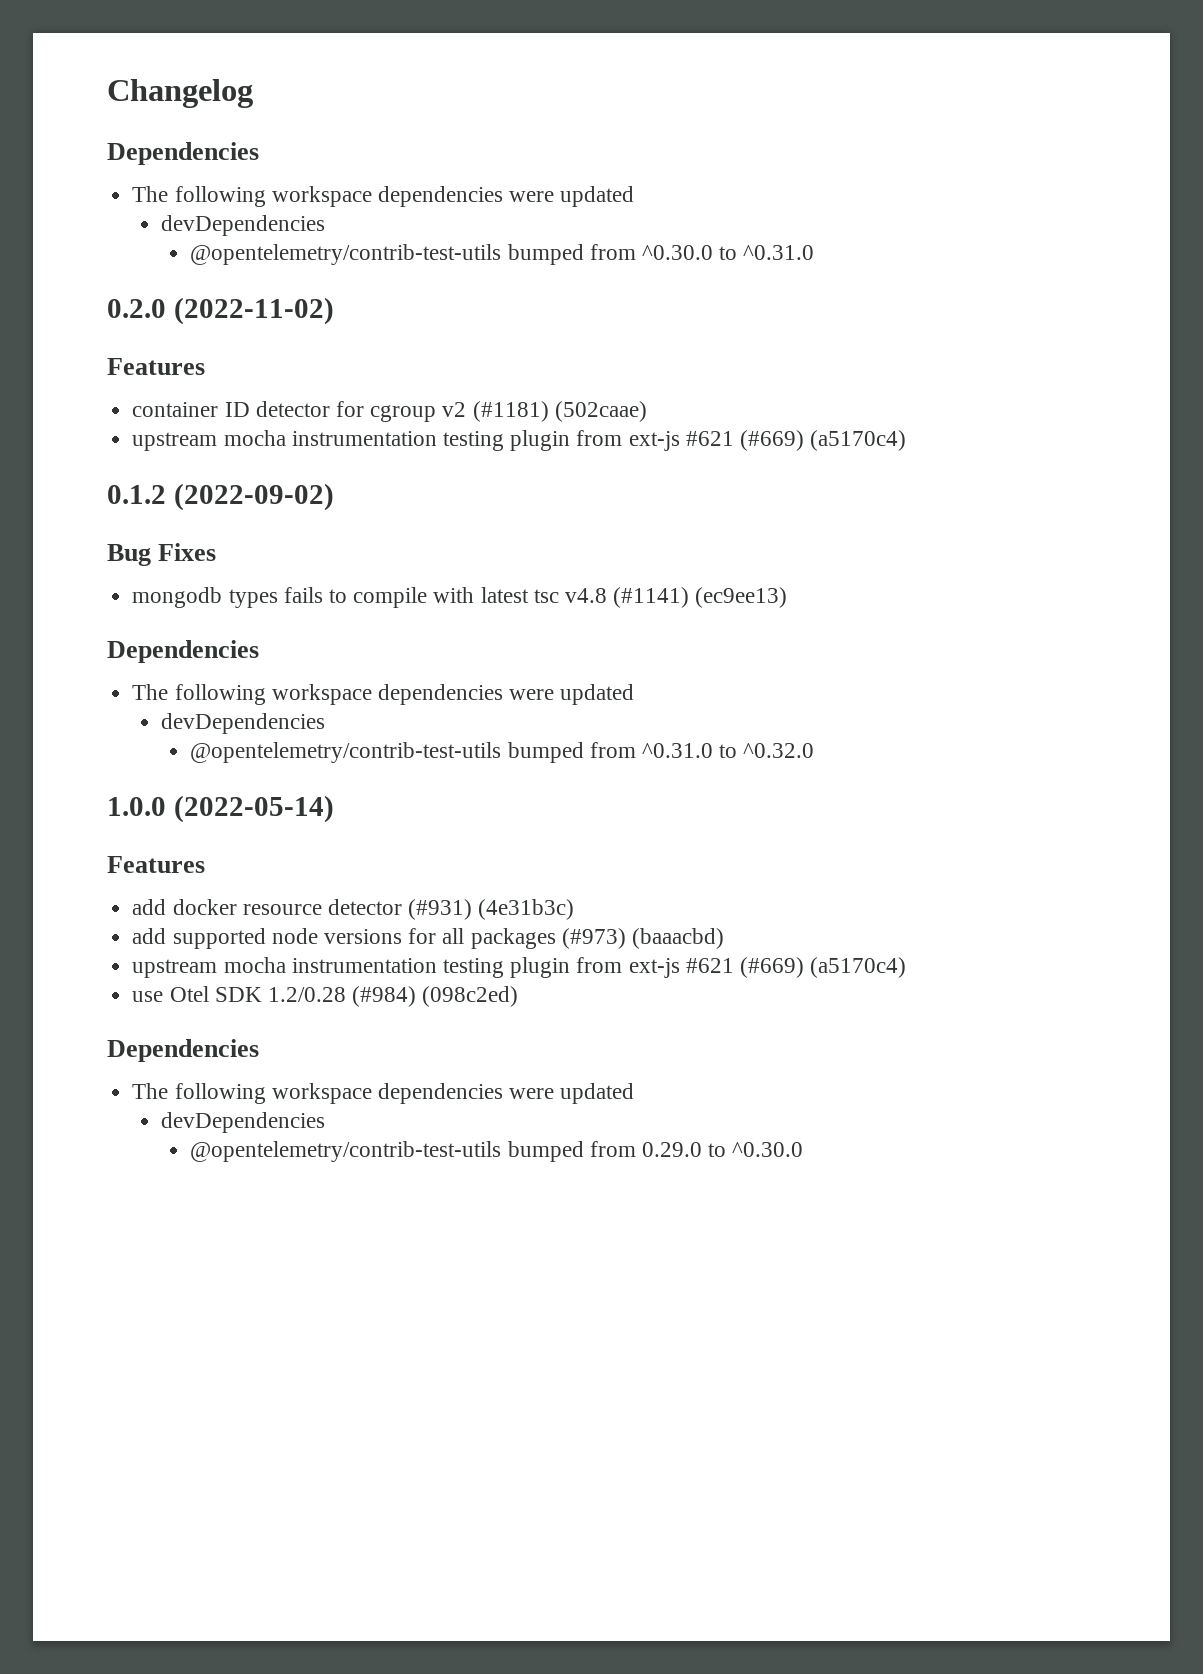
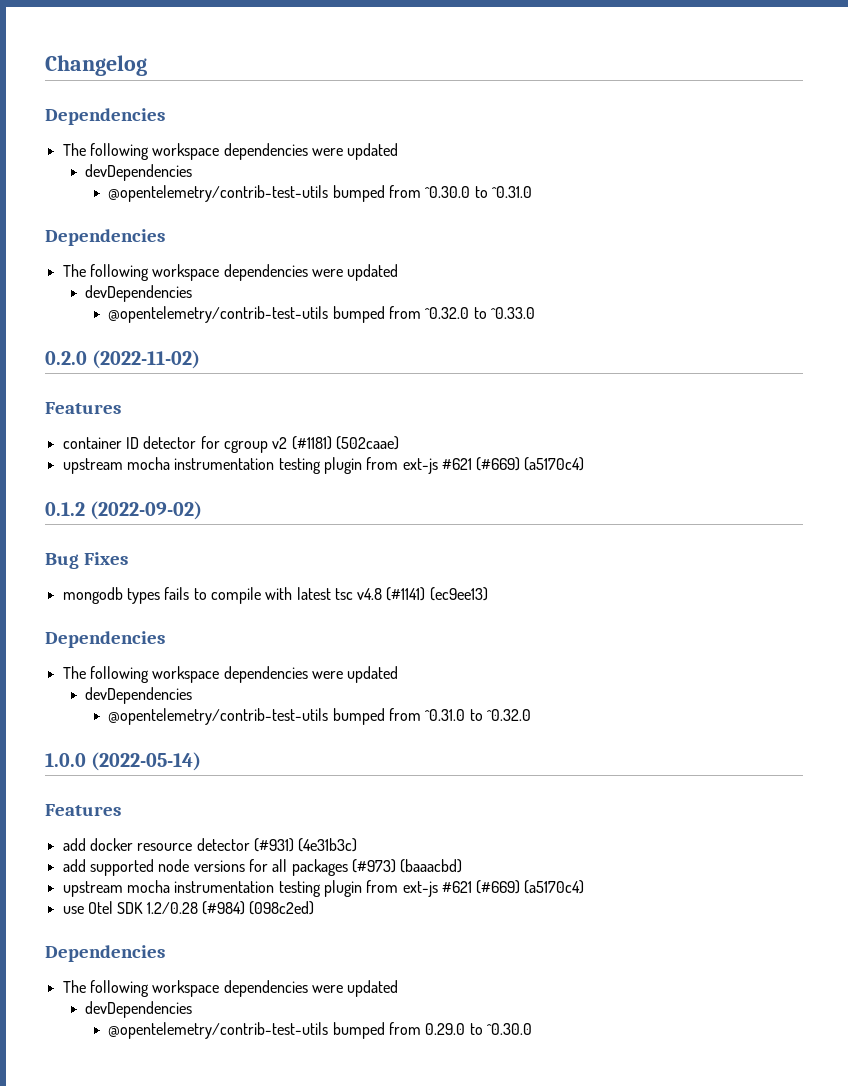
  @opentelemetry/contrib-test-utils bumped from ^0.30.0 to ^0.31.0
+ Dependencies
+ The following workspace dependencies were updated
+ devDependencies
+ @opentelemetry/contrib-test-utils bumped from ^0.32.0 to ^0.33.0

